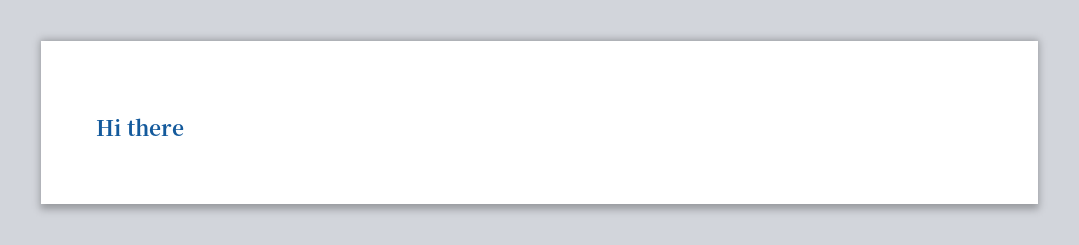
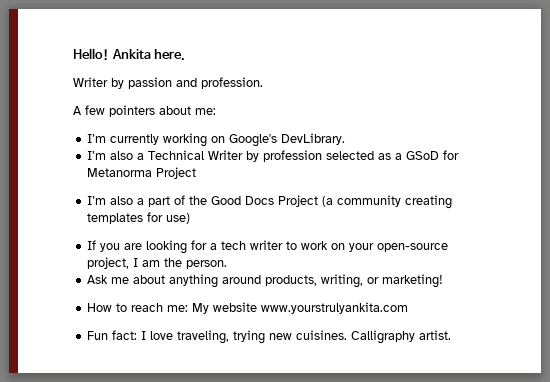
- Hi there
+ Hello! Ankita here.
+ Writer by passion and profession.
+ A few pointers about me:
+ I’m currently working on Google's DevLibrary.
+ I’m also a Technical Writer by profession selected as a GSoD for Metanorma Project
+ I’m also a part of the Good Docs Project (a community creating templates for use)
+ If you are looking for a tech writer to work on your open-source project, I am the person.
+ Ask me about anything around products, writing, or marketing!
+ How to reach me: My website www.yourstrulyankita.com
+ Fun fact: I love traveling, trying new cuisines. Calligraphy artist.

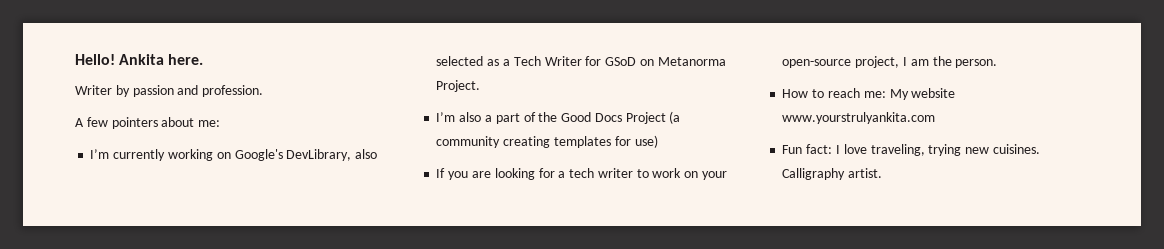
- I’m currently working on Google's DevLibrary.
- I’m also a Technical Writer by profession selected as a GSoD for Metanorma Project
+ I’m currently working on Google's DevLibrary, also selected as a Tech Writer for GSoD on Metanorma Project.
- Ask me about anything around products, writing, or marketing!

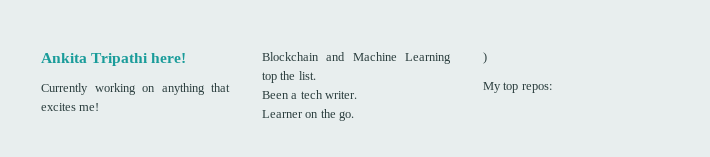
- Hello! Ankita here.
- Writer by passion and profession.
- A few pointers about me:
- I’m currently working on Google's DevLibrary, also selected as a Tech Writer for GSoD on Metanorma Project.
- I’m also a part of the Good Docs Project (a community creating templates for use)
- If you are looking for a tech writer to work on your open-source project, I am the person.
- How to reach me: My website www.yourstrulyankita.com
- Fun fact: I love traveling, trying new cuisines. Calligraphy artist.
+ Ankita Tripathi here!
+ Currently working on anything that excites me!
+ Blockchain and Machine Learning top the list.
+ Been a tech writer.
+ Learner on the go.
+ )
+ My top repos:

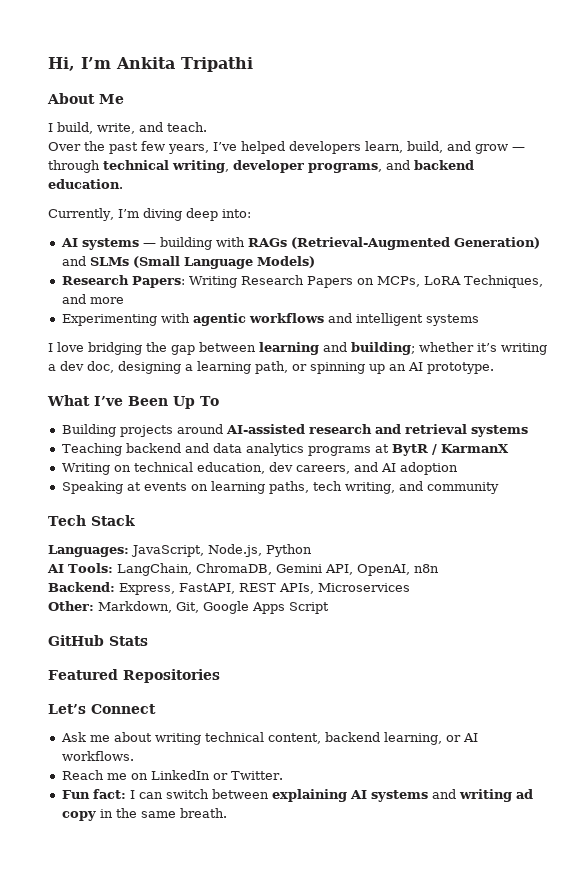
- Ankita Tripathi here!
- Currently working on anything that excites me!
- Blockchain and Machine Learning top the list.
- Been a tech writer.
- Learner on the go.
- )
- My top repos:
+ Hi, I’m Ankita Tripathi
+ About Me
+ I build, write, and teach.
+ Over the past few years, I’ve helped developers learn, build, and grow — through technical writing, developer programs, and backend education.
+ Currently, I’m diving deep into:
+ AI systems — building with RAGs (Retrieval-Augmented Generation) and SLMs (Small Language Models)
+ Research Papers: Writing Research Papers on MCPs, LoRA Techniques, and more
+ Experimenting with agentic workflows and intelligent systems
+ I love bridging the gap between learning and building; whether it’s writing a dev doc, designing a learning path, or spinning up an AI prototype.
+ What I’ve Been Up To
+ Building projects around AI-assisted research and retrieval systems
+ Teaching backend and data analytics programs at BytR / KarmanX
+ Writing on technical education, dev careers, and AI adoption
+ Speaking at events on learning paths, tech writing, and community
+ Tech Stack
+ Languages: JavaScript, Node.js, Python
+ AI Tools: LangChain, ChromaDB, Gemini API, OpenAI, n8n
+ Backend: Express, FastAPI, REST APIs, Microservices
+ Other: Markdown, Git, Google Apps Script
+ GitHub Stats
+ Featured Repositories
+ Let’s Connect
+ Ask me about writing technical content, backend learning, or AI workflows.
+ Reach me on LinkedIn or Twitter.
+ Fun fact: I can switch between explaining AI systems and writing ad copy in the same breath.

